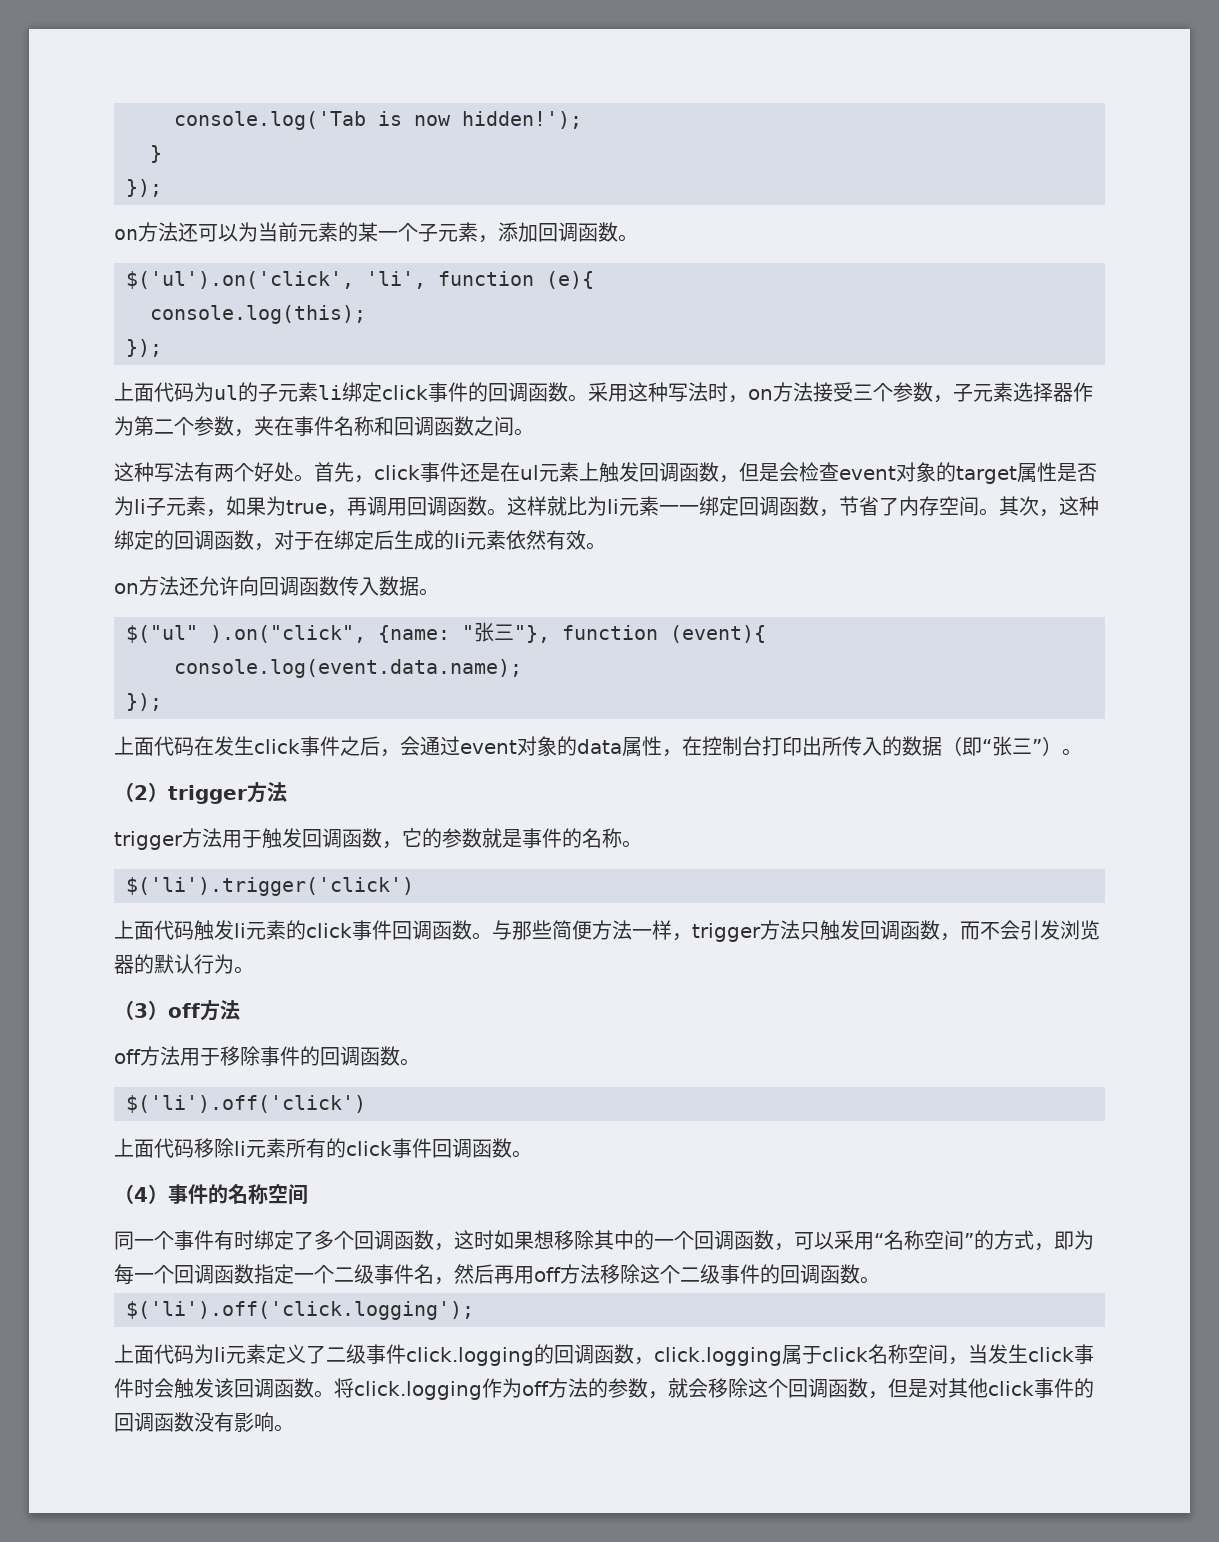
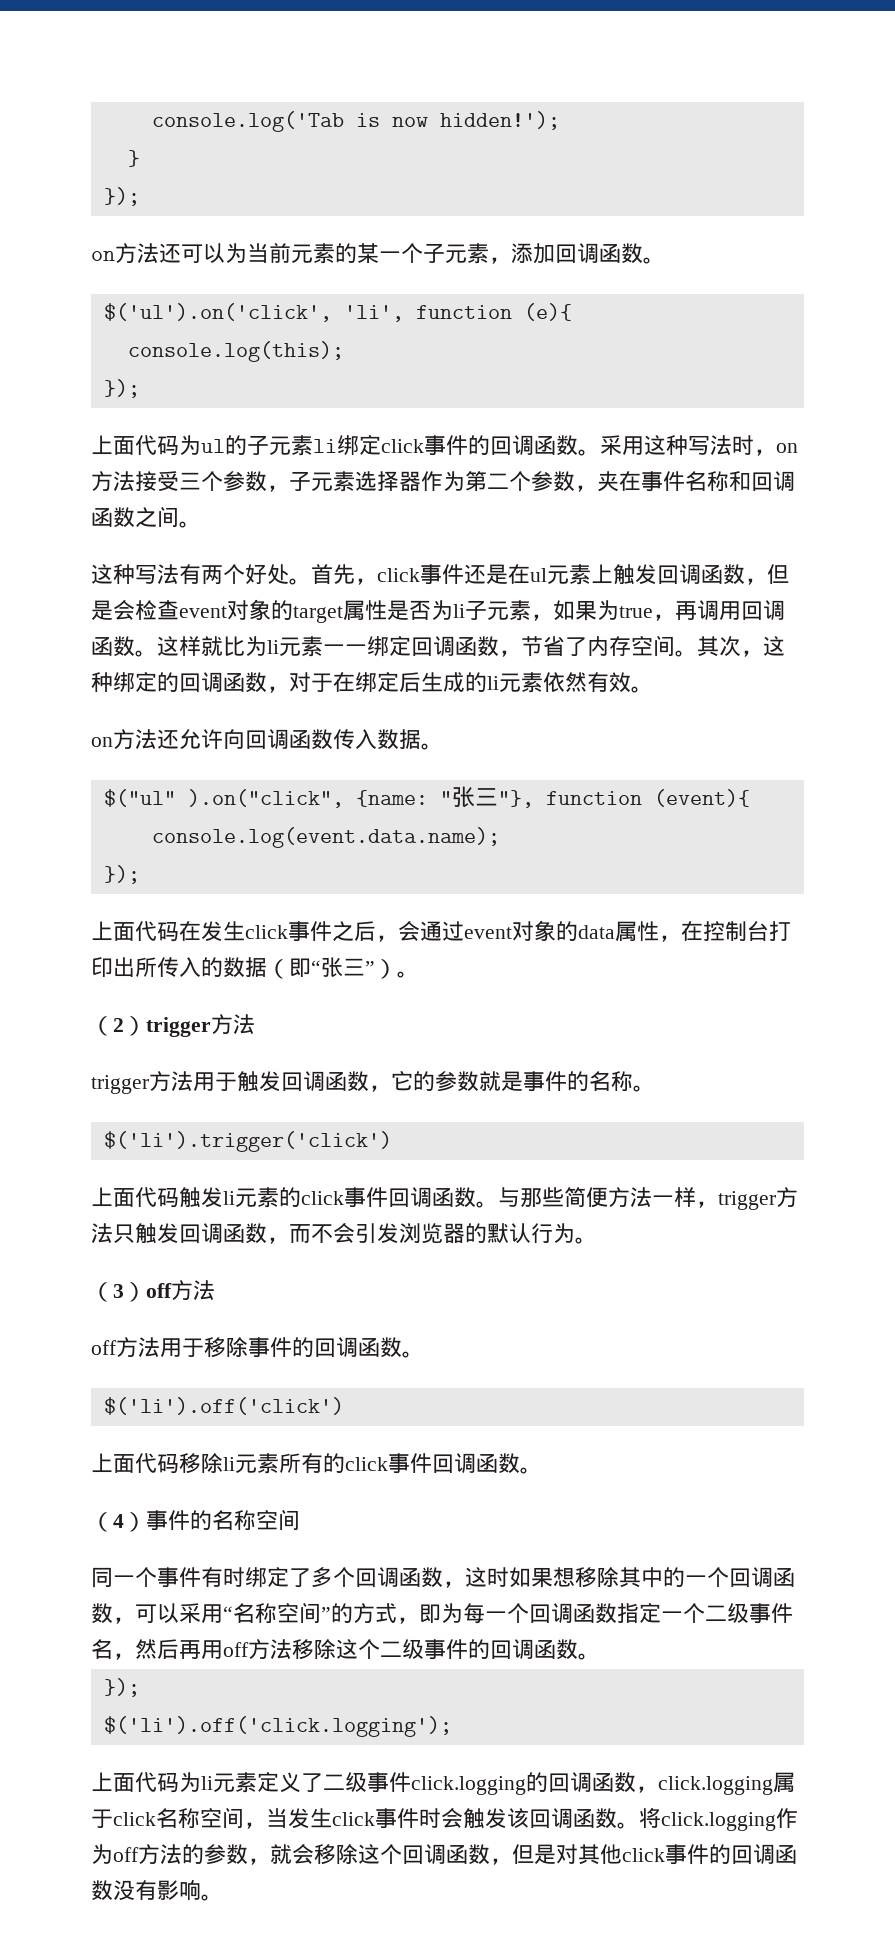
  同一个事件有时绑定了多个回调函数，这时如果想移除其中的一个回调函数，可以采用“名称空间”的方式，即为每一个回调函数指定一个二级事件名，然后再用off方法移除这个二级事件的回调函数。
+ });

